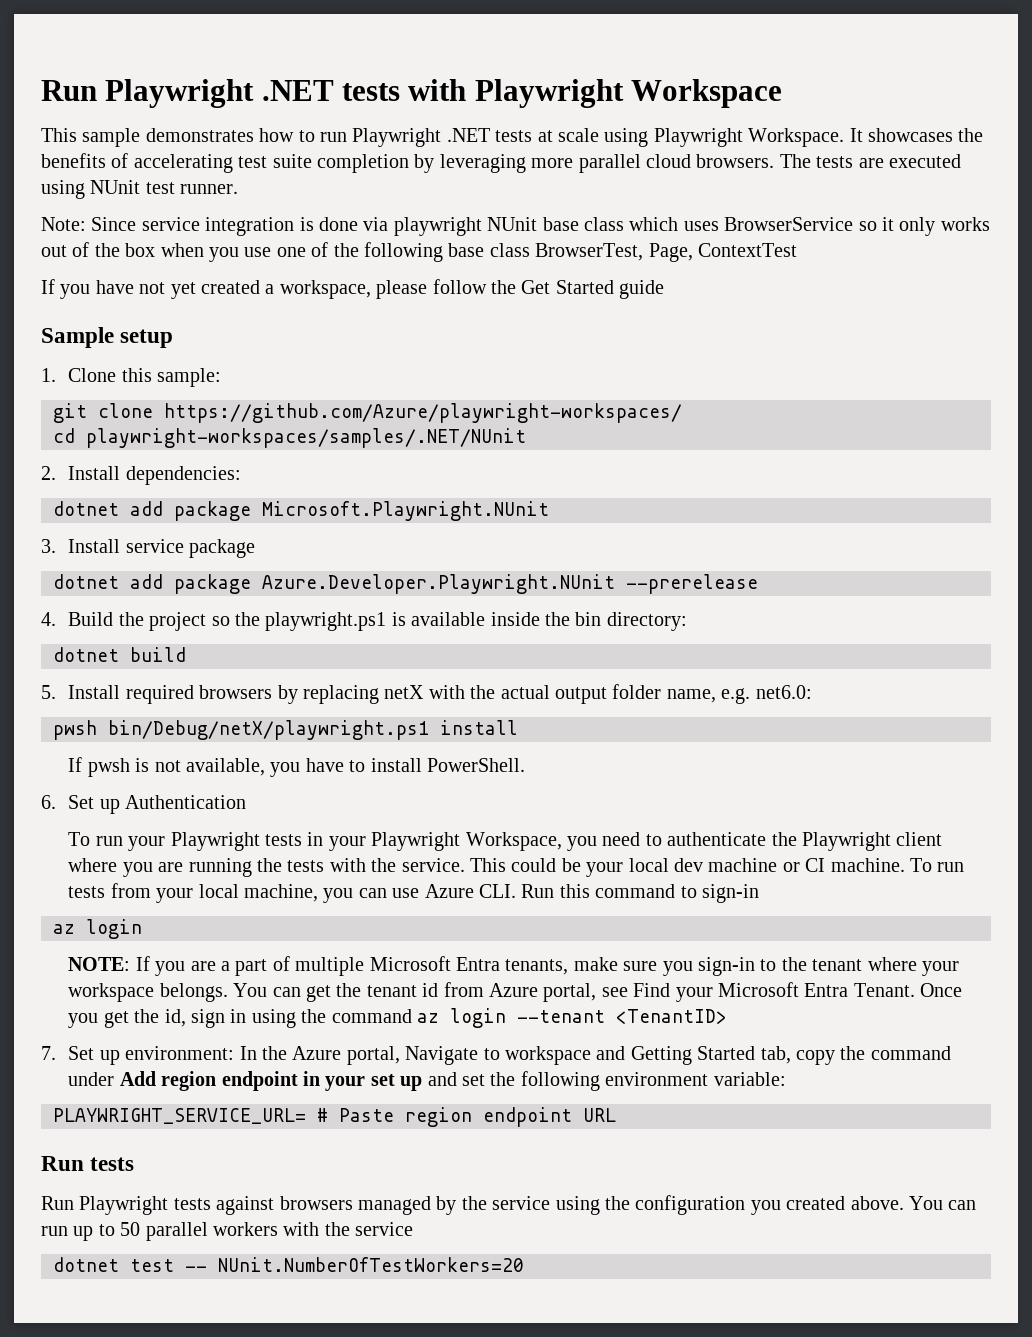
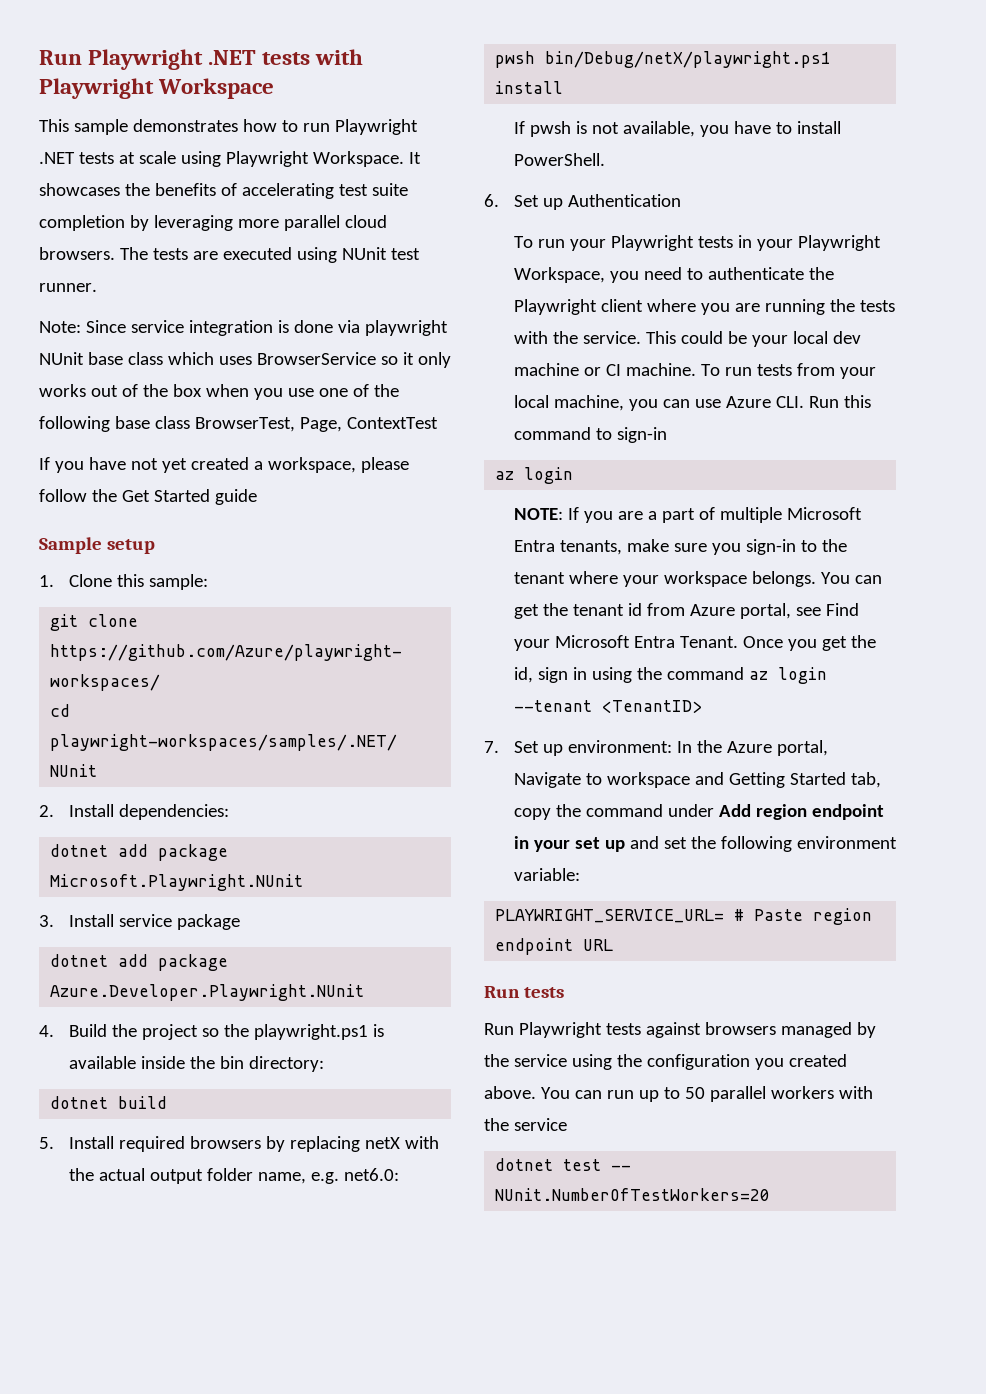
- dotnet add package Azure.Developer.Playwright.NUnit --prerelease
+ dotnet add package Azure.Developer.Playwright.NUnit

